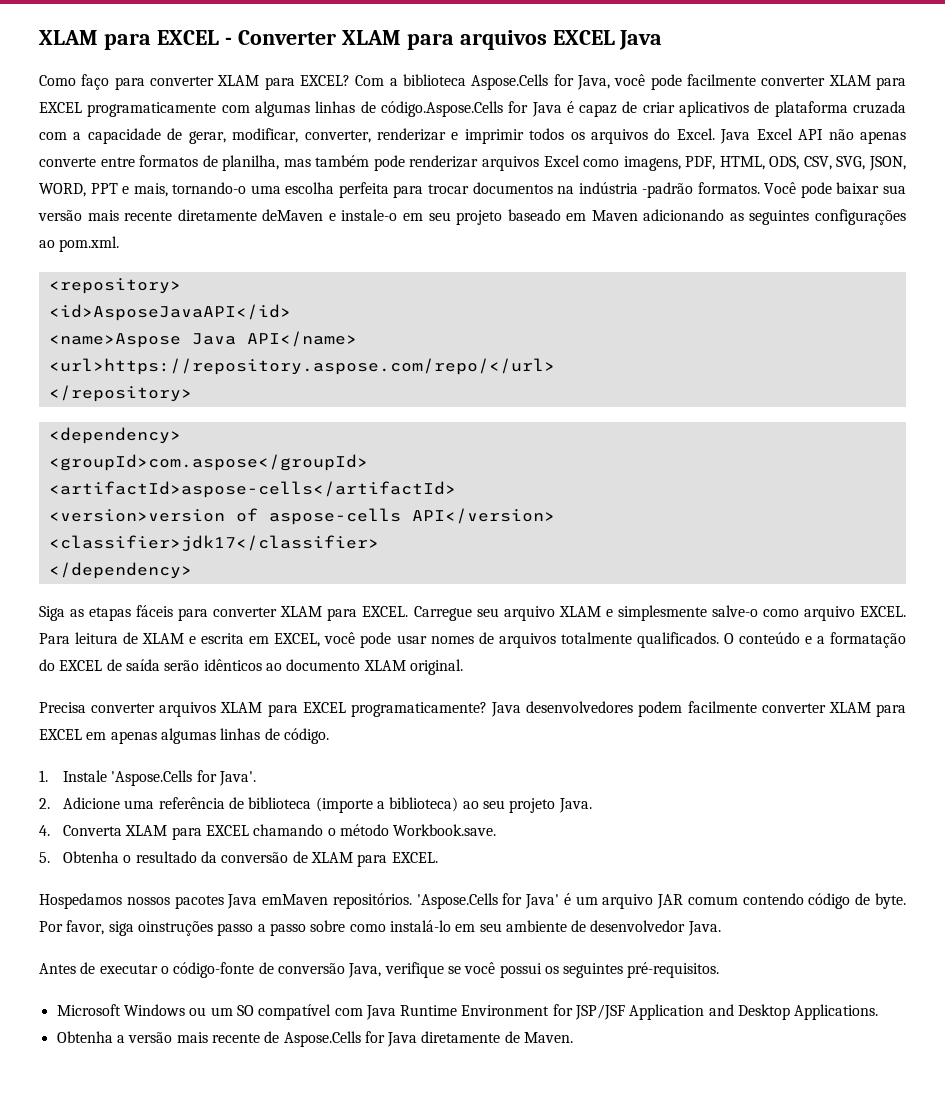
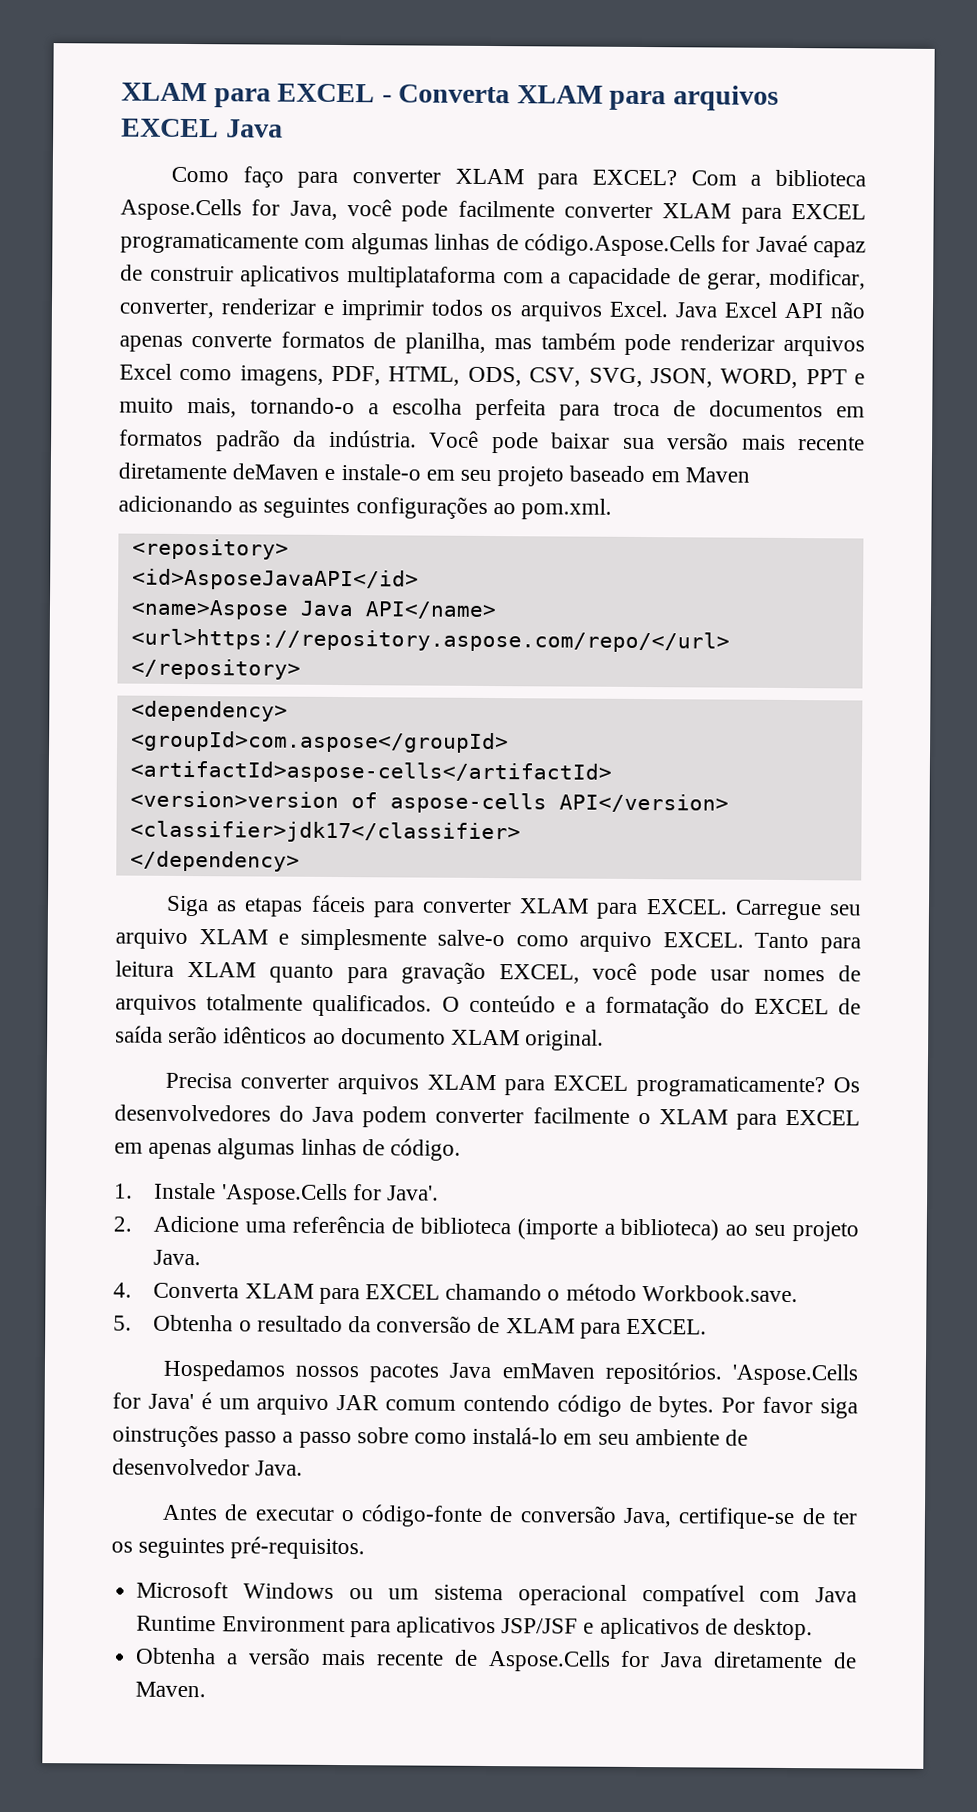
- XLAM para EXCEL - Converter XLAM para arquivos EXCEL Java
+ XLAM para EXCEL - Converta XLAM para arquivos EXCEL Java
- Com a biblioteca Aspose.Cells for Java, você pode facilmente converter XLAM para EXCEL programaticamente com algumas linhas de código.Aspose.Cells for Java é capaz de criar aplicativos de plataforma cruzada com a capacidade de gerar, modificar, converter, renderizar e imprimir todos os arquivos do Excel.
+ Com a biblioteca Aspose.Cells for Java, você pode facilmente converter XLAM para EXCEL programaticamente com algumas linhas de código.Aspose.Cells for Javaé capaz de construir aplicativos multiplataforma com a capacidade de gerar, modificar, converter, renderizar e imprimir todos os arquivos Excel.
- Java Excel API não apenas converte entre formatos de planilha, mas também pode renderizar arquivos Excel como imagens, PDF, HTML, ODS, CSV, SVG, JSON, WORD, PPT e mais, tornando-o uma escolha perfeita para trocar documentos na indústria -padrão formatos.
+ Java Excel API não apenas converte formatos de planilha, mas também pode renderizar arquivos Excel como imagens, PDF, HTML, ODS, CSV, SVG, JSON, WORD, PPT e muito mais, tornando-o a escolha perfeita para troca de documentos em formatos padrão da indústria.
- Para leitura de XLAM e escrita em EXCEL, você pode usar nomes de arquivos totalmente qualificados.
+ Tanto para leitura XLAM quanto para gravação EXCEL, você pode usar nomes de arquivos totalmente qualificados.
- Java desenvolvedores podem facilmente converter XLAM para EXCEL em apenas algumas linhas de código.
+ Os desenvolvedores do Java podem converter facilmente o XLAM para EXCEL em apenas algumas linhas de código.
- 'Aspose.Cells for Java' é um arquivo JAR comum contendo código de byte. Por favor, siga oinstruções passo a passo sobre como instalá-lo em seu ambiente de desenvolvedor Java.
+ 'Aspose.Cells for Java' é um arquivo JAR comum contendo código de bytes. Por favor siga oinstruções passo a passo sobre como instalá-lo em seu ambiente de desenvolvedor Java.
- Antes de executar o código-fonte de conversão Java, verifique se você possui os seguintes pré-requisitos.
+ Antes de executar o código-fonte de conversão Java, certifique-se de ter os seguintes pré-requisitos.
- Microsoft Windows ou um SO compatível com Java Runtime Environment for JSP/JSF Application and Desktop Applications.
+ Microsoft Windows ou um sistema operacional compatível com Java Runtime Environment para aplicativos JSP/JSF e aplicativos de desktop.

